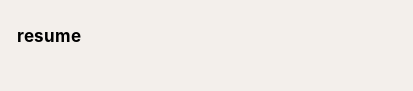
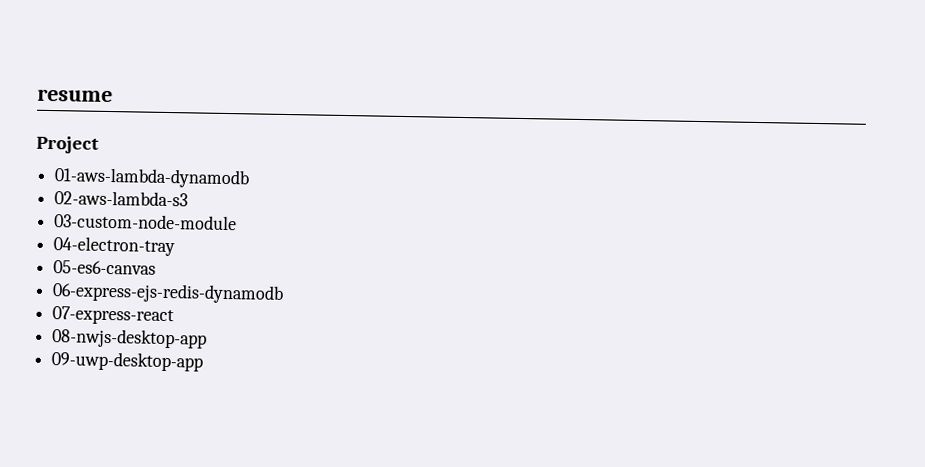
+ Project
+ 01-aws-lambda-dynamodb
+ 02-aws-lambda-s3
+ 03-custom-node-module
+ 04-electron-tray
+ 05-es6-canvas
+ 06-express-ejs-redis-dynamodb
+ 07-express-react
+ 08-nwjs-desktop-app
+ 09-uwp-desktop-app

